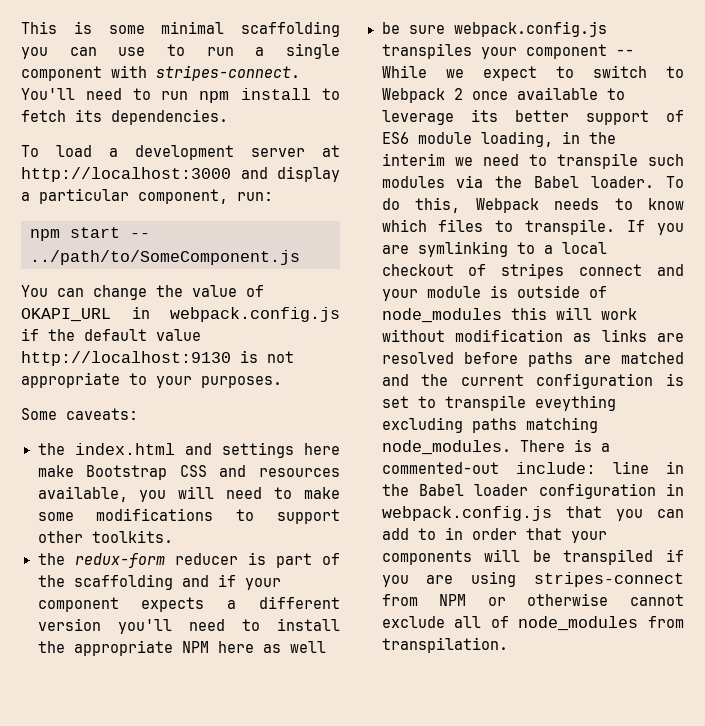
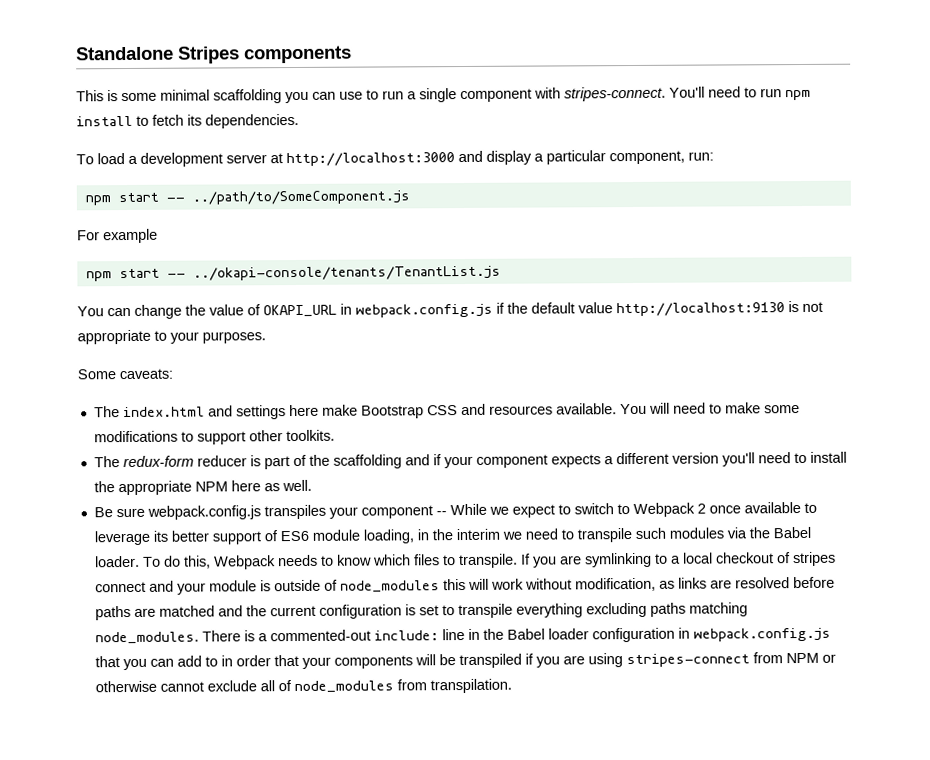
+ Standalone Stripes components
+ For example
+ npm start -- ../okapi-console/tenants/TenantList.js
- the index.html and settings here make Bootstrap CSS and resources available, you will need to make some modifications to support other toolkits.
+ The index.html and settings here make Bootstrap CSS and resources available. You will need to make some modifications to support other toolkits.
- the redux-form reducer is part of the scaffolding and if your component expects a different version you'll need to install the appropriate NPM here as well
- be sure webpack.config.js transpiles your component -- While we expect to switch to Webpack 2 once available to leverage its better support of ES6 module loading, in the interim we need to transpile such modules via the Babel loader.
+ The redux-form reducer is part of the scaffolding and if your component expects a different version you'll need to install the appropriate NPM here as well.
+ Be sure webpack.config.js transpiles your component -- While we expect to switch to Webpack 2 once available to leverage its better support of ES6 module loading, in the interim we need to transpile such modules via the Babel loader.
- If you are symlinking to a local checkout of stripes connect and your module is outside of node_modules this will work without modification as links are resolved before paths are matched and the current configuration is set to transpile eveything excluding paths matching node_modules.
+ If you are symlinking to a local checkout of stripes connect and your module is outside of node_modules this will work without modification, as links are resolved before paths are matched and the current configuration is set to transpile everything excluding paths matching node_modules.

